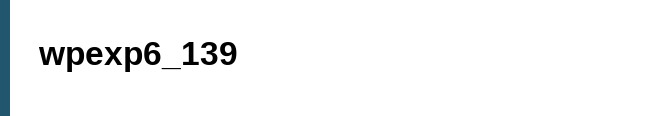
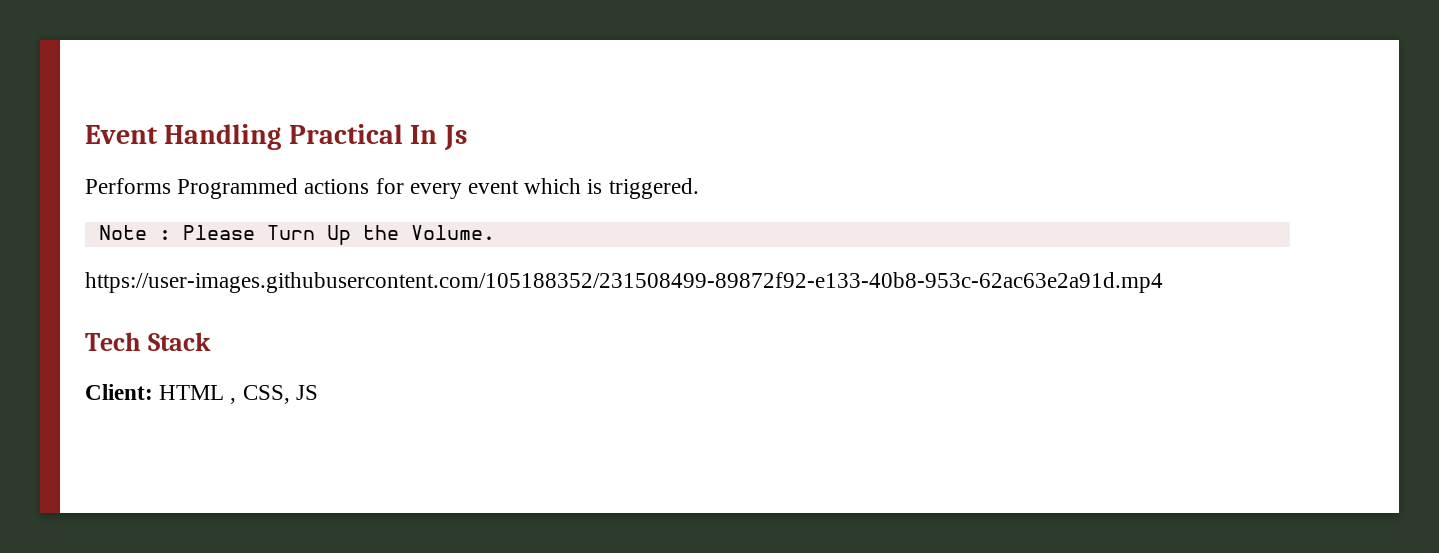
- wpexp6_139
+ Event Handling Practical In Js
+ Performs Programmed actions for every event which is triggered.
+ Note : Please Turn Up the Volume.
+ https://user-images.githubusercontent.com/105188352/231508499-89872f92-e133-40b8-953c-62ac63e2a91d.mp4
+ Tech Stack
+ Client: HTML , CSS, JS

